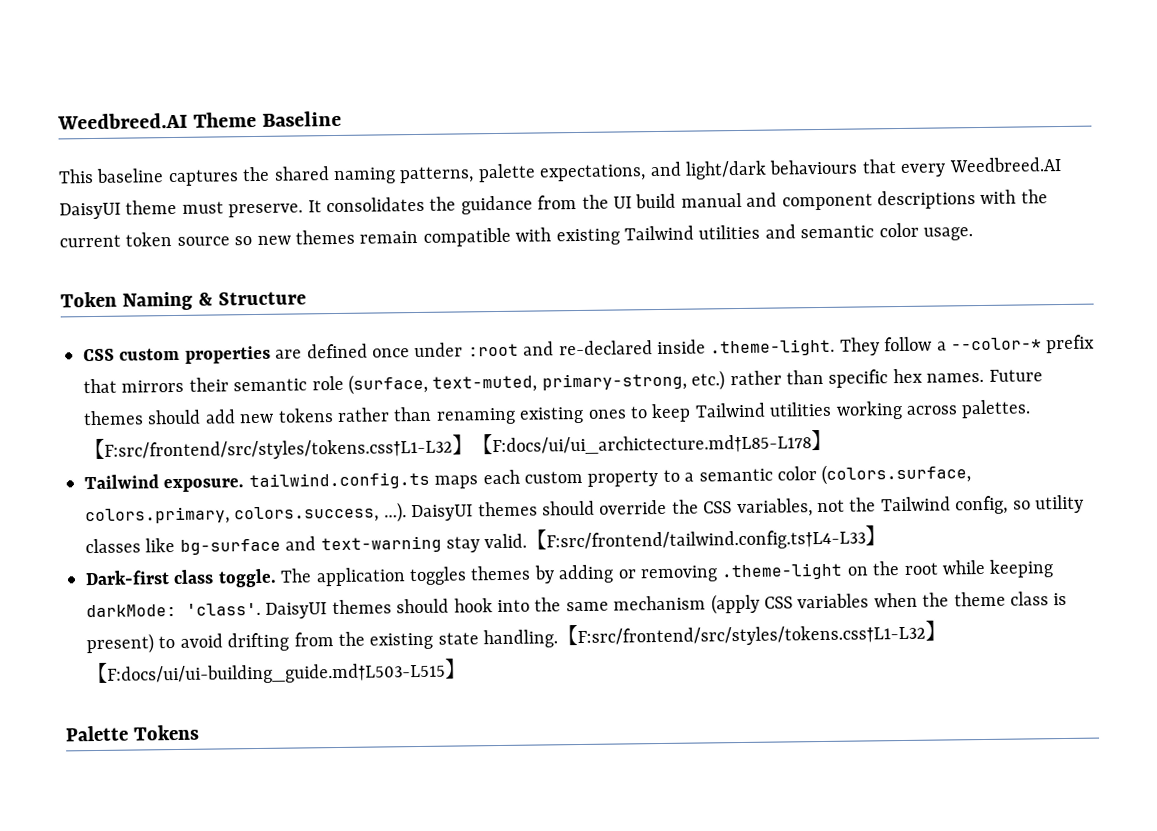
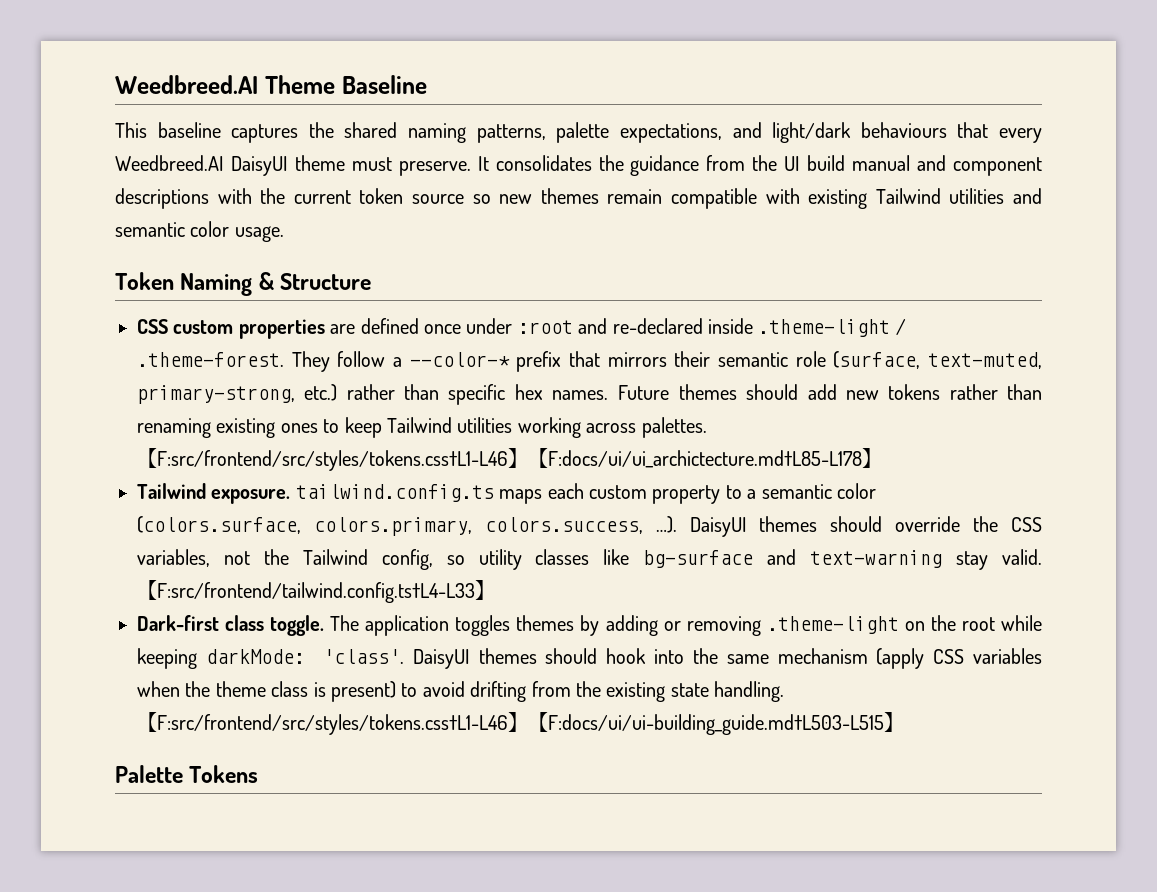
- CSS custom properties are defined once under :root and re-declared inside .theme-light. They follow a --color-* prefix that mirrors their semantic role (surface, text-muted, primary-strong, etc.) rather than specific hex names.
+ CSS custom properties are defined once under :root and re-declared inside .theme-light / .theme-forest. They follow a --color-* prefix that mirrors their semantic role (surface, text-muted, primary-strong, etc.) rather than specific hex names.
- 【F:src/frontend/src/styles/tokens.css†L1-L32】【F:docs/ui/ui_archictecture.md†L85-L178】
+ 【F:src/frontend/src/styles/tokens.css†L1-L46】【F:docs/ui/ui_archictecture.md†L85-L178】
- 【F:src/frontend/src/styles/tokens.css†L1-L32】【F:docs/ui/ui-building_guide.md†L503-L515】
+ 【F:src/frontend/src/styles/tokens.css†L1-L46】【F:docs/ui/ui-building_guide.md†L503-L515】

